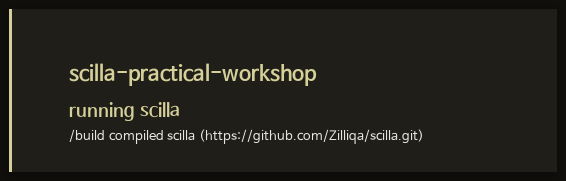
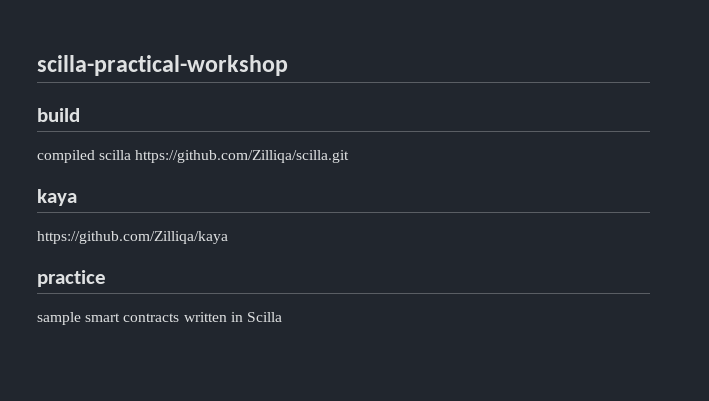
- running scilla
- /build compiled scilla (https://github.com/Zilliqa/scilla.git)
+ build
+ compiled scilla https://github.com/Zilliqa/scilla.git
+ kaya
+ https://github.com/Zilliqa/kaya
+ practice
+ sample smart contracts written in Scilla

